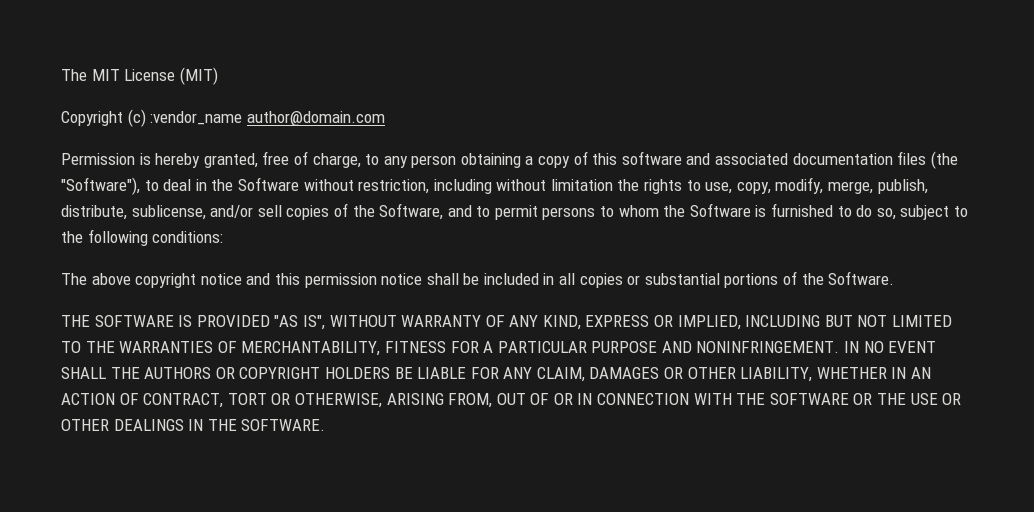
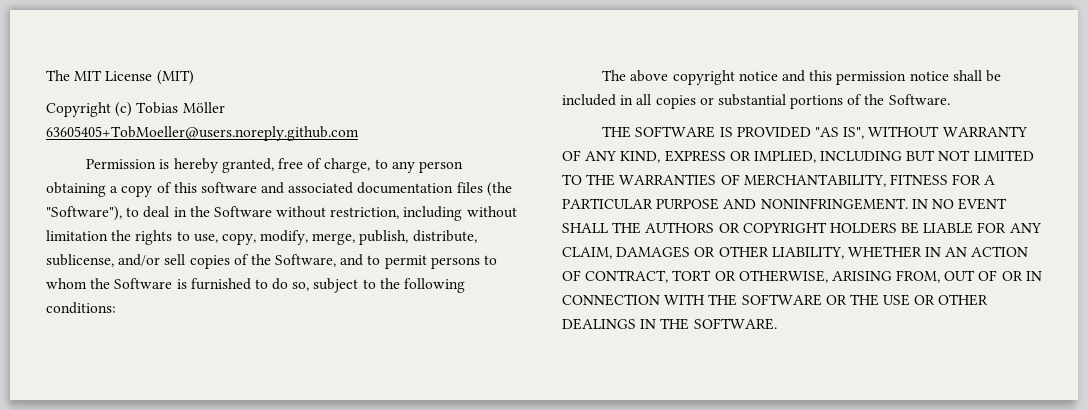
- Copyright (c) :vendor_name author@domain.com
+ Copyright (c) Tobias Möller 63605405+TobMoeller@users.noreply.github.com

